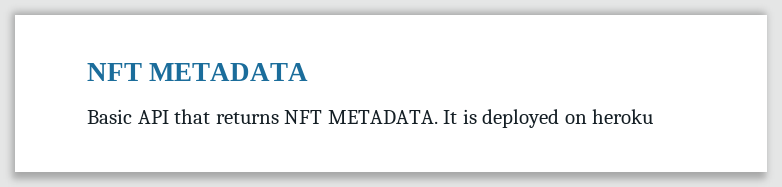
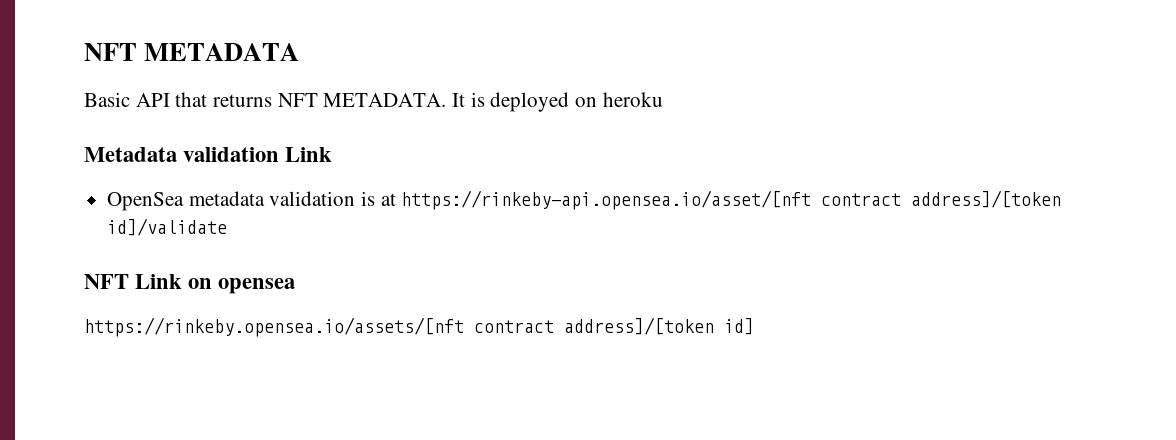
+ Metadata validation Link
+ OpenSea metadata validation is at https://rinkeby-api.opensea.io/asset/[nft contract address]/[token id]/validate
+ NFT Link on opensea
+ https://rinkeby.opensea.io/assets/[nft contract address]/[token id]

